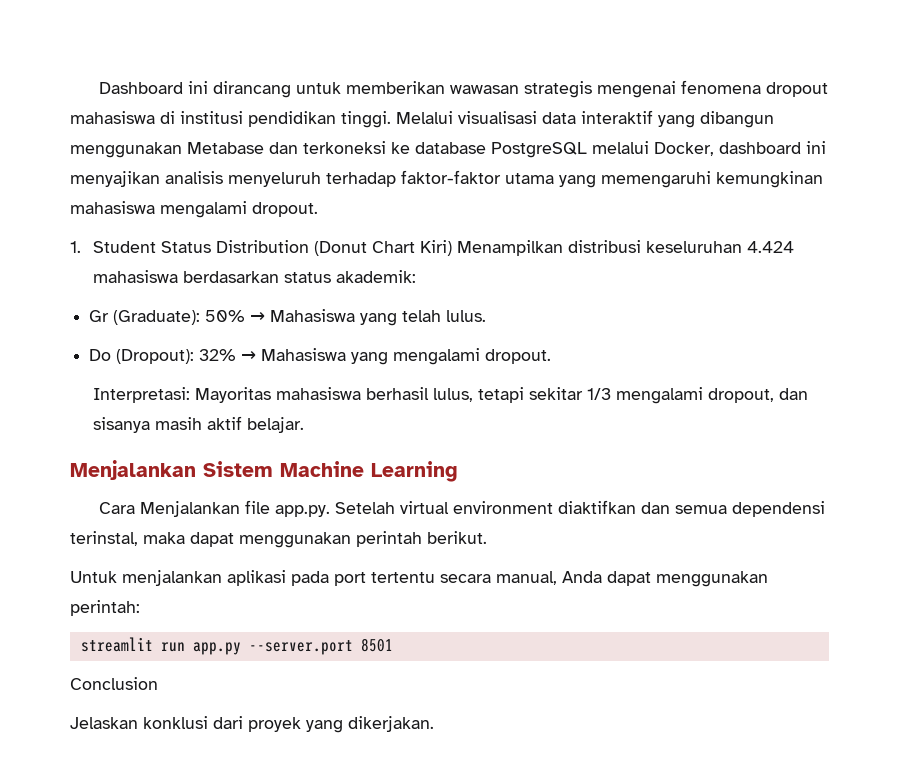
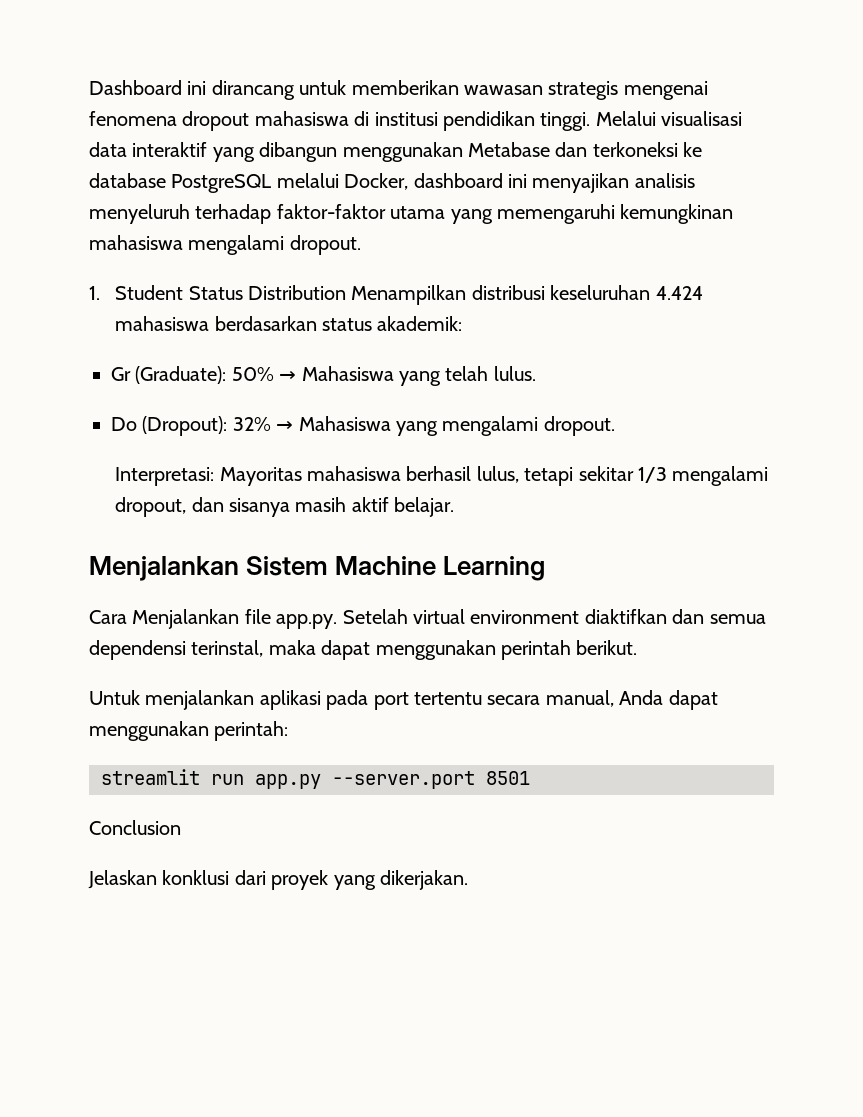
- 1. Student Status Distribution (Donut Chart Kiri) Menampilkan distribusi keseluruhan 4.424 mahasiswa berdasarkan status akademik:
+ 1. Student Status Distribution Menampilkan distribusi keseluruhan 4.424 mahasiswa berdasarkan status akademik:

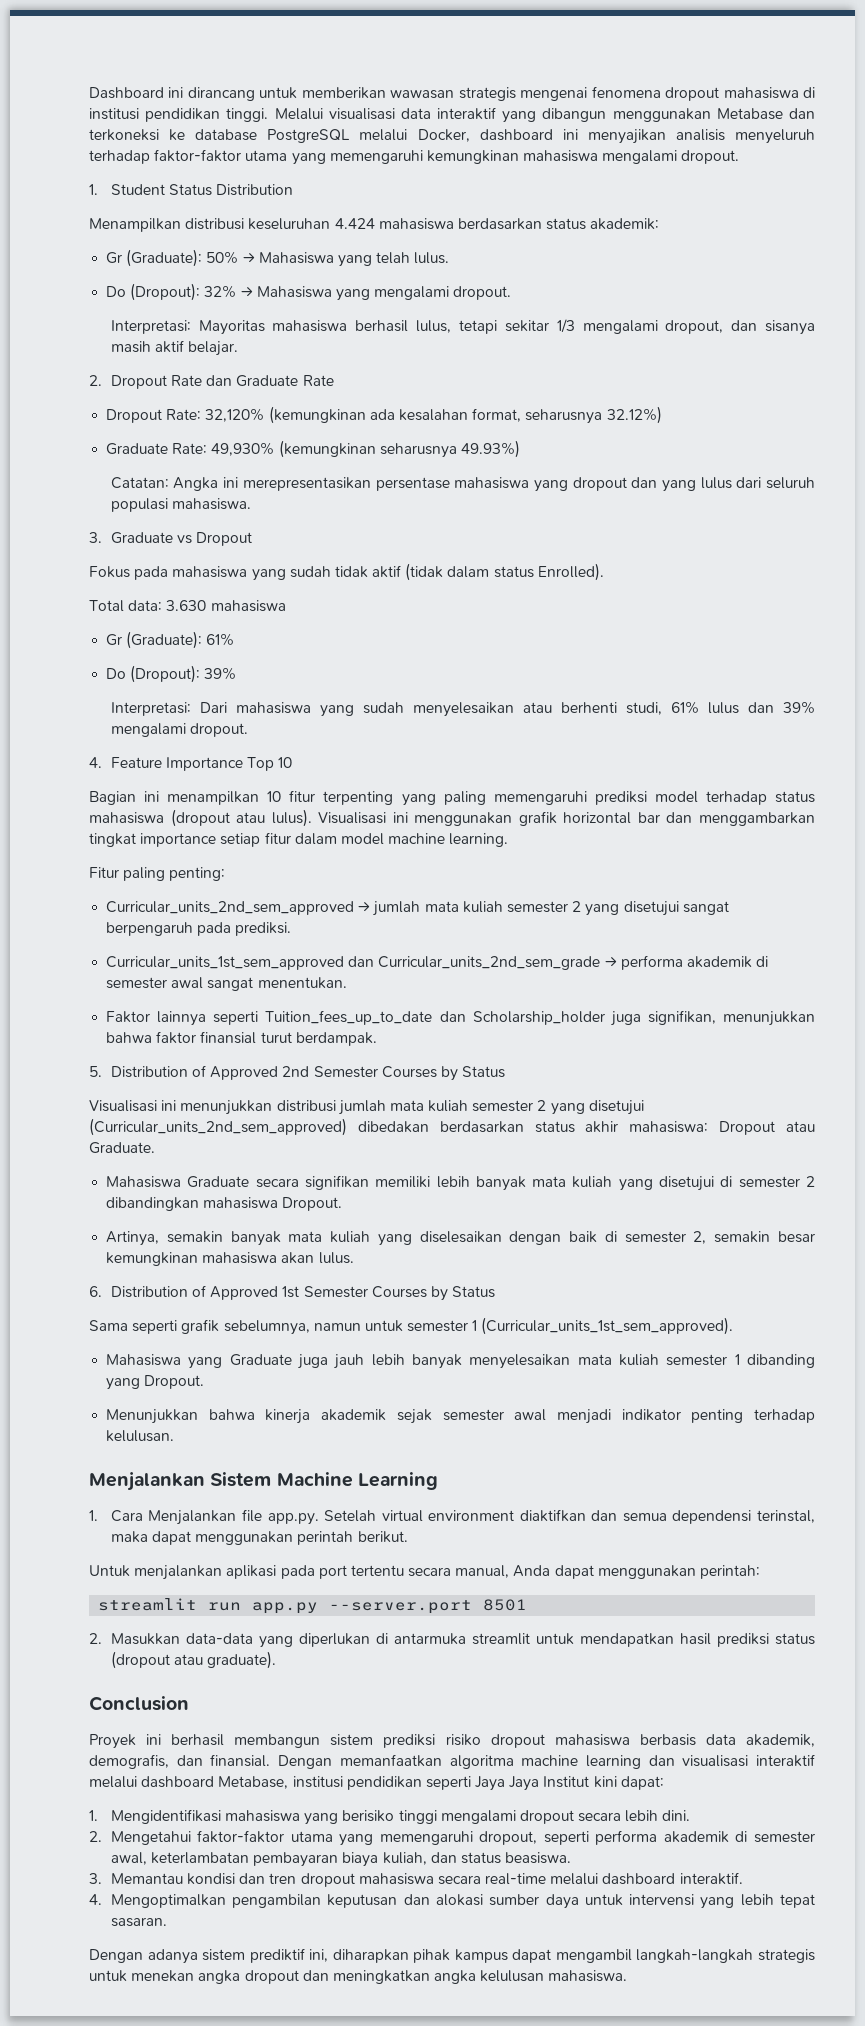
- 1. Student Status Distribution Menampilkan distribusi keseluruhan 4.424 mahasiswa berdasarkan status akademik:
+ 1. Student Status Distribution
+ Menampilkan distribusi keseluruhan 4.424 mahasiswa berdasarkan status akademik:
+ 2. Dropout Rate dan Graduate Rate
+ Dropout Rate: 32,120% (kemungkinan ada kesalahan format, seharusnya 32.12%)
+ Graduate Rate: 49,930% (kemungkinan seharusnya 49.93%)
+ Catatan: Angka ini merepresentasikan persentase mahasiswa yang dropout dan yang lulus dari seluruh populasi mahasiswa.
+ 3. Graduate vs Dropout
+ Fokus pada mahasiswa yang sudah tidak aktif (tidak dalam status Enrolled).
+ Total data: 3.630 mahasiswa
+ Gr (Graduate): 61%
+ Do (Dropout): 39%
+ Interpretasi: Dari mahasiswa yang sudah menyelesaikan atau berhenti studi, 61% lulus dan 39% mengalami dropout.
+ 4. Feature Importance Top 10
+ Bagian ini menampilkan 10 fitur terpenting yang paling memengaruhi prediksi model terhadap status mahasiswa (dropout atau lulus). Visualisasi ini menggunakan grafik horizontal bar dan menggambarkan tingkat importance setiap fitur dalam model machine learning.
+ Fitur paling penting:
+ Curricular_units_2nd_sem_approved → jumlah mata kuliah semester 2 yang disetujui sangat berpengaruh pada prediksi.
+ Curricular_units_1st_sem_approved dan Curricular_units_2nd_sem_grade → performa akademik di semester awal sangat menentukan.
+ Faktor lainnya seperti Tuition_fees_up_to_date dan Scholarship_holder juga signifikan, menunjukkan bahwa faktor finansial turut berdampak.
+ 5. Distribution of Approved 2nd Semester Courses by Status
+ Visualisasi ini menunjukkan distribusi jumlah mata kuliah semester 2 yang disetujui (Curricular_units_2nd_sem_approved) dibedakan berdasarkan status akhir mahasiswa: Dropout atau Graduate.
+ Mahasiswa Graduate secara signifikan memiliki lebih banyak mata kuliah yang disetujui di semester 2 dibandingkan mahasiswa Dropout.
+ Artinya, semakin banyak mata kuliah yang diselesaikan dengan baik di semester 2, semakin besar kemungkinan mahasiswa akan lulus.
+ 6. Distribution of Approved 1st Semester Courses by Status
+ Sama seperti grafik sebelumnya, namun untuk semester 1 (Curricular_units_1st_sem_approved).
+ Mahasiswa yang Graduate juga jauh lebih banyak menyelesaikan mata kuliah semester 1 dibanding yang Dropout.
+ Menunjukkan bahwa kinerja akademik sejak semester awal menjadi indikator penting terhadap kelulusan.
- Cara Menjalankan file app.py. Setelah virtual environment diaktifkan dan semua dependensi terinstal, maka dapat menggunakan perintah berikut.
+ 1. Cara Menjalankan file app.py. Setelah virtual environment diaktifkan dan semua dependensi terinstal, maka dapat menggunakan perintah berikut.
+ 2. Masukkan data-data yang diperlukan di antarmuka streamlit untuk mendapatkan hasil prediksi status (dropout atau graduate).
  Conclusion
- Jelaskan konklusi dari proyek yang dikerjakan.
+ Proyek ini berhasil membangun sistem prediksi risiko dropout mahasiswa berbasis data akademik, demografis, dan finansial. Dengan memanfaatkan algoritma machine learning dan visualisasi interaktif melalui dashboard Metabase, institusi pendidikan seperti Jaya Jaya Institut kini dapat:
+ 1. Mengidentifikasi mahasiswa yang berisiko tinggi mengalami dropout secara lebih dini.
+ 2. Mengetahui faktor-faktor utama yang memengaruhi dropout, seperti performa akademik di semester awal, keterlambatan pembayaran biaya kuliah, dan status beasiswa.
+ 3. Memantau kondisi dan tren dropout mahasiswa secara real-time melalui dashboard interaktif.
+ 4. Mengoptimalkan pengambilan keputusan dan alokasi sumber daya untuk intervensi yang lebih tepat sasaran.
+ Dengan adanya sistem prediktif ini, diharapkan pihak kampus dapat mengambil langkah-langkah strategis untuk menekan angka dropout dan meningkatkan angka kelulusan mahasiswa.

